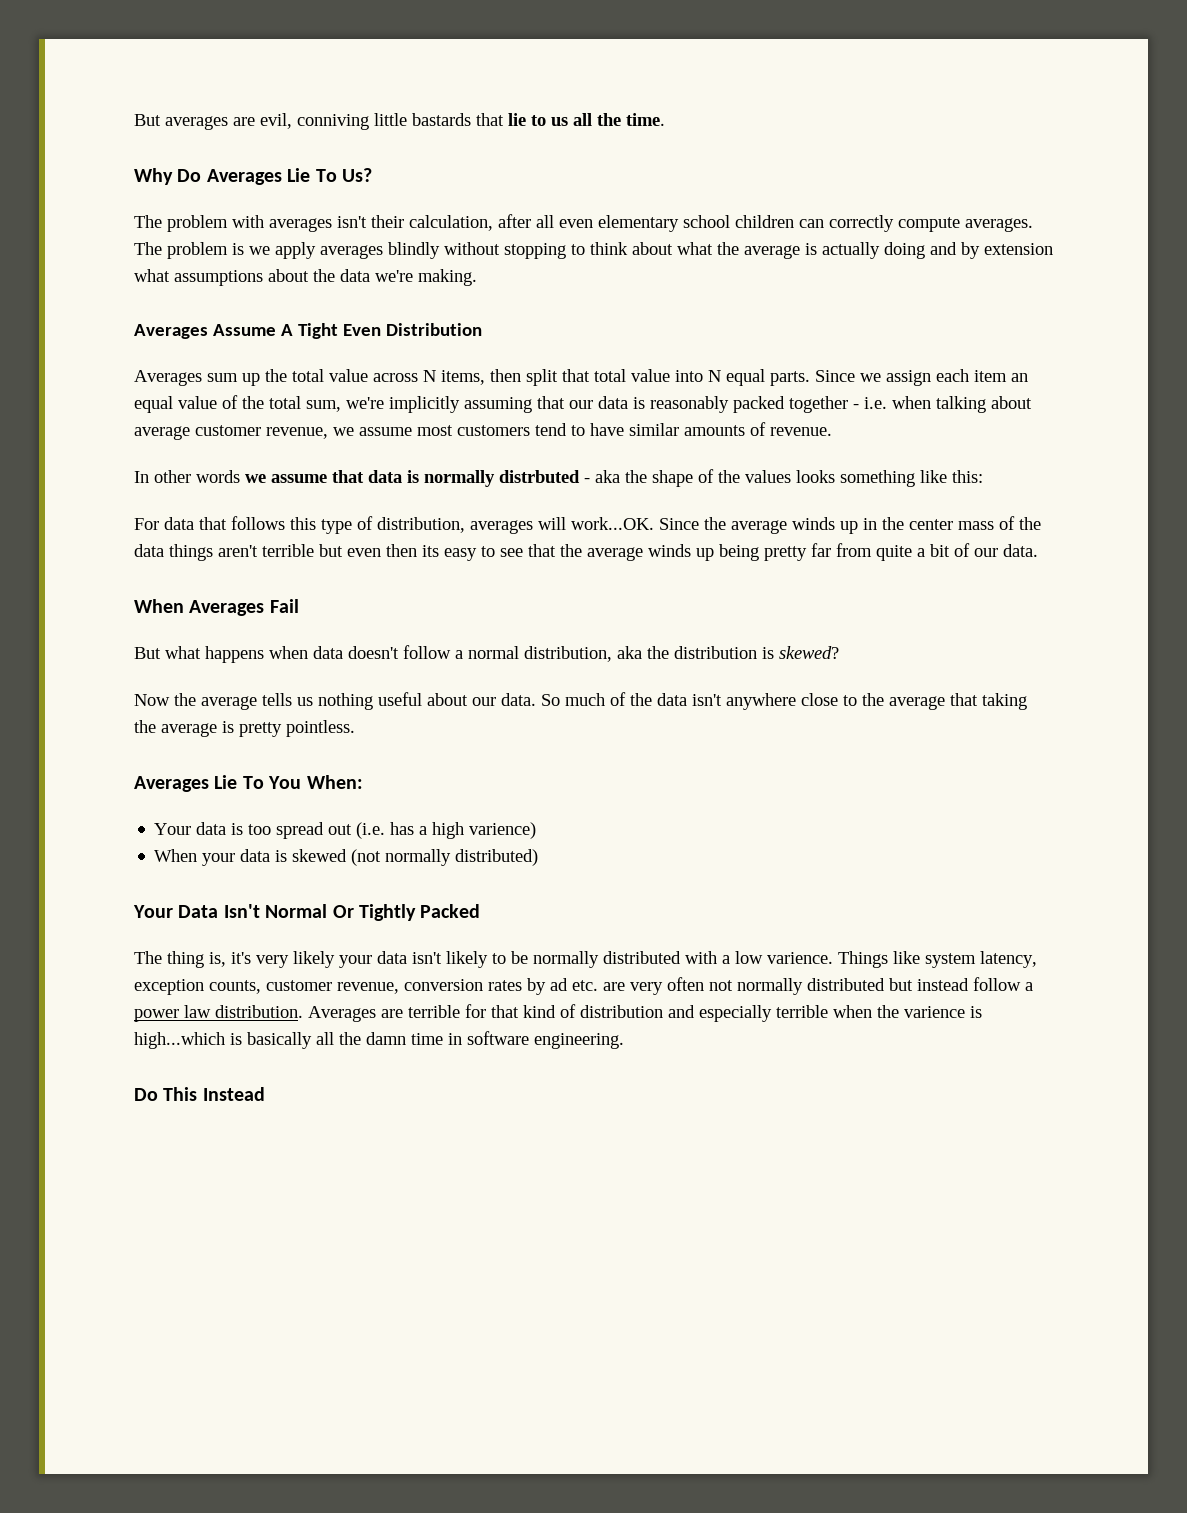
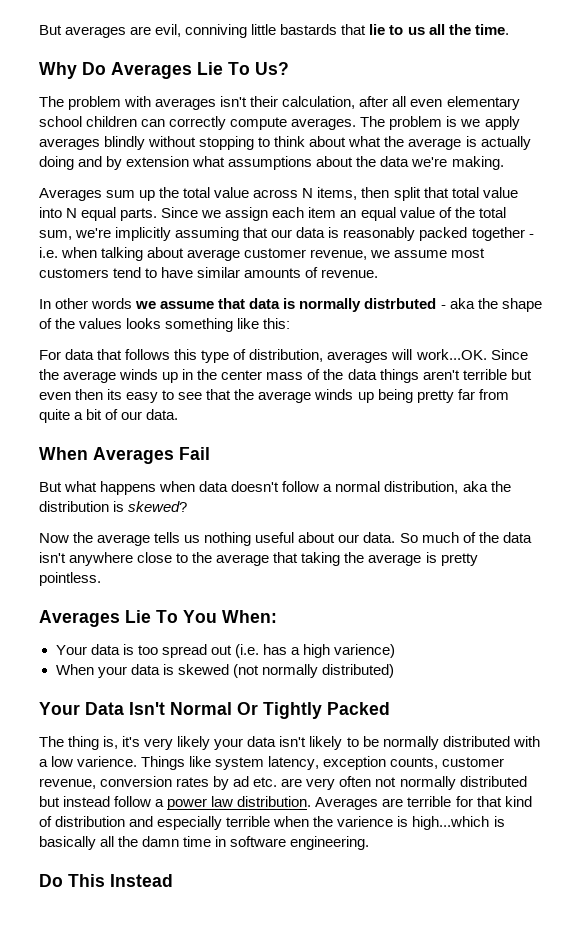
- Averages Assume A Tight Even Distribution

